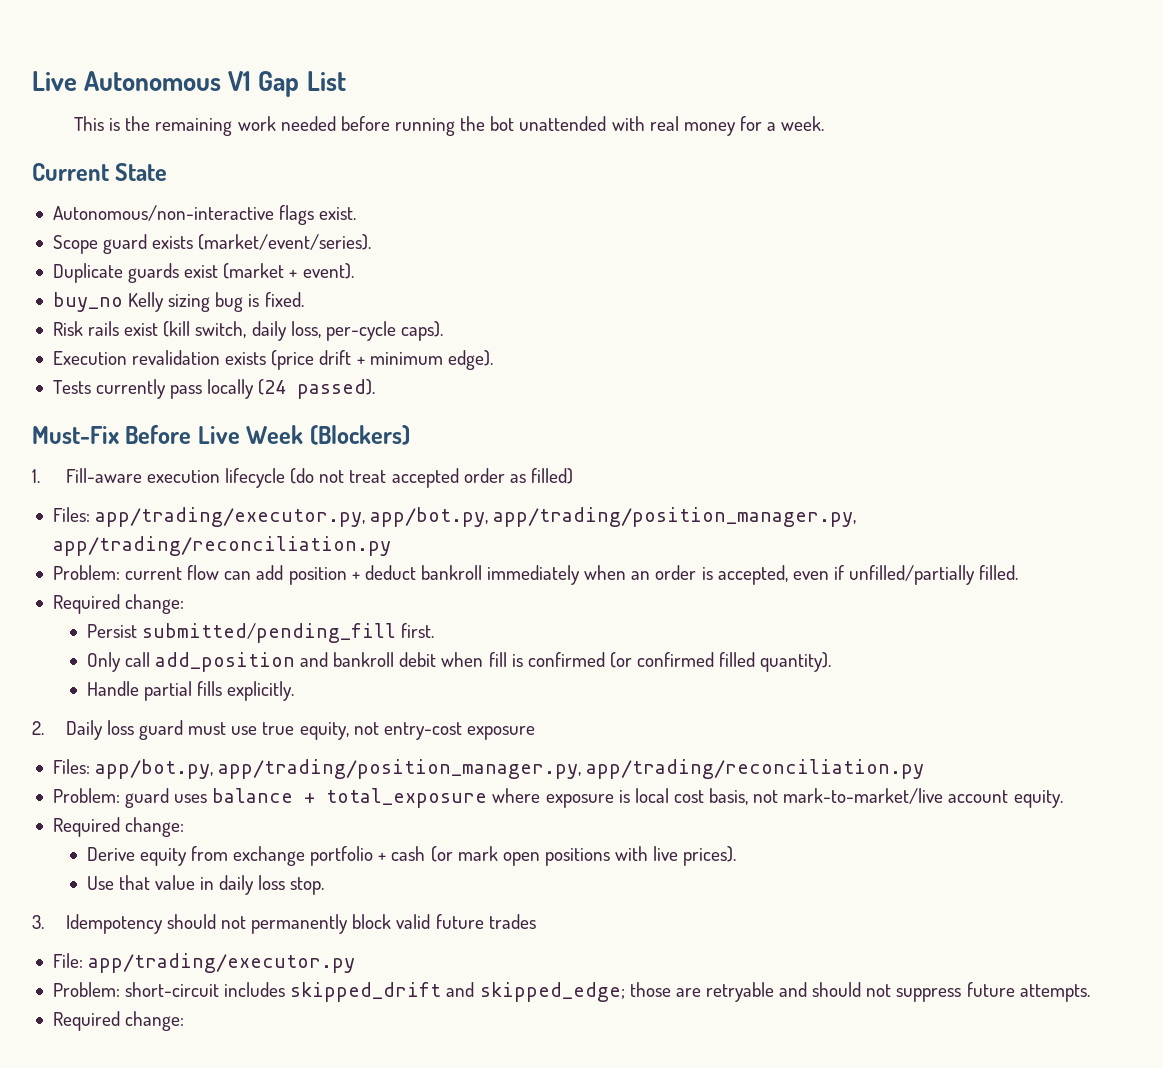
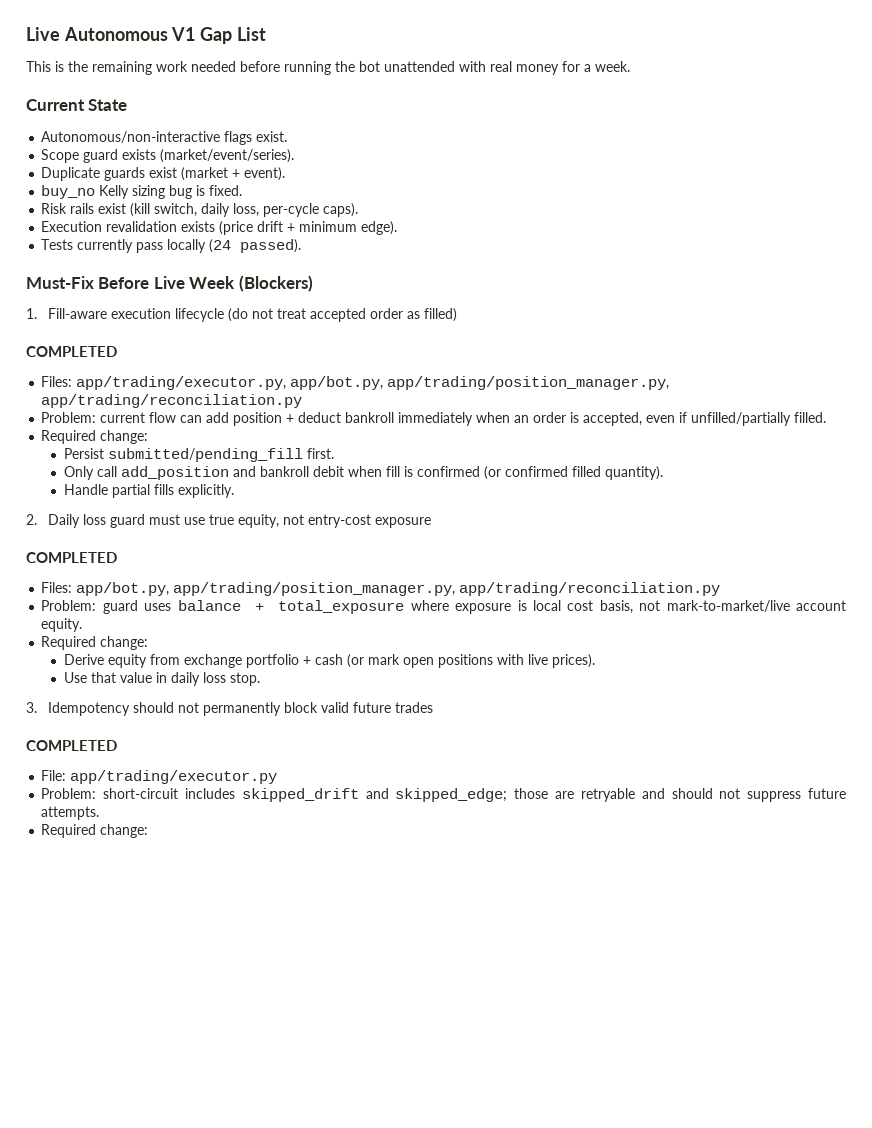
  1. Fill-aware execution lifecycle (do not treat accepted order as filled)
+ COMPLETED
  2. Daily loss guard must use true equity, not entry-cost exposure
+ COMPLETED
  3. Idempotency should not permanently block valid future trades
+ COMPLETED

